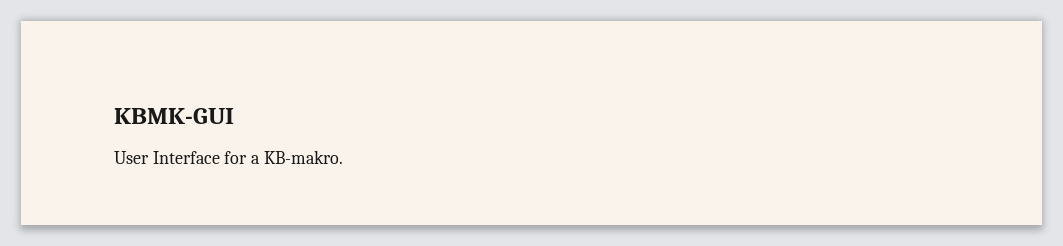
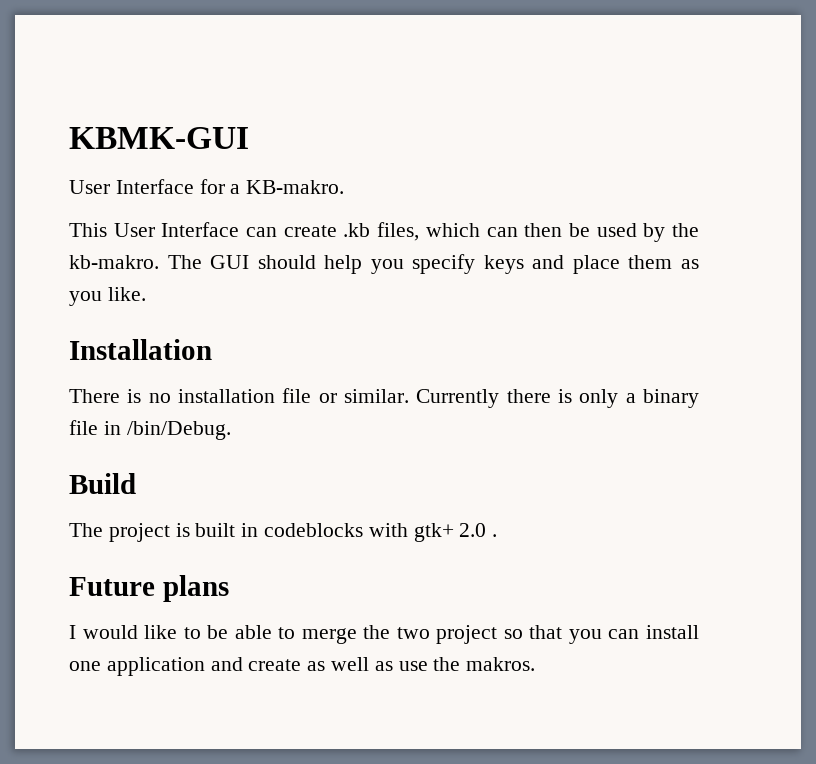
+ This User Interface can create .kb files, which can then be used by the kb-makro. The GUI should help you specify keys and place them as you like.
+ Installation
+ There is no installation file or similar. Currently there is only a binary file in /bin/Debug.
+ Build
+ The project is built in codeblocks with gtk+ 2.0 .
+ Future plans
+ I would like to be able to merge the two project so that you can install one application and create as well as use the makros.

